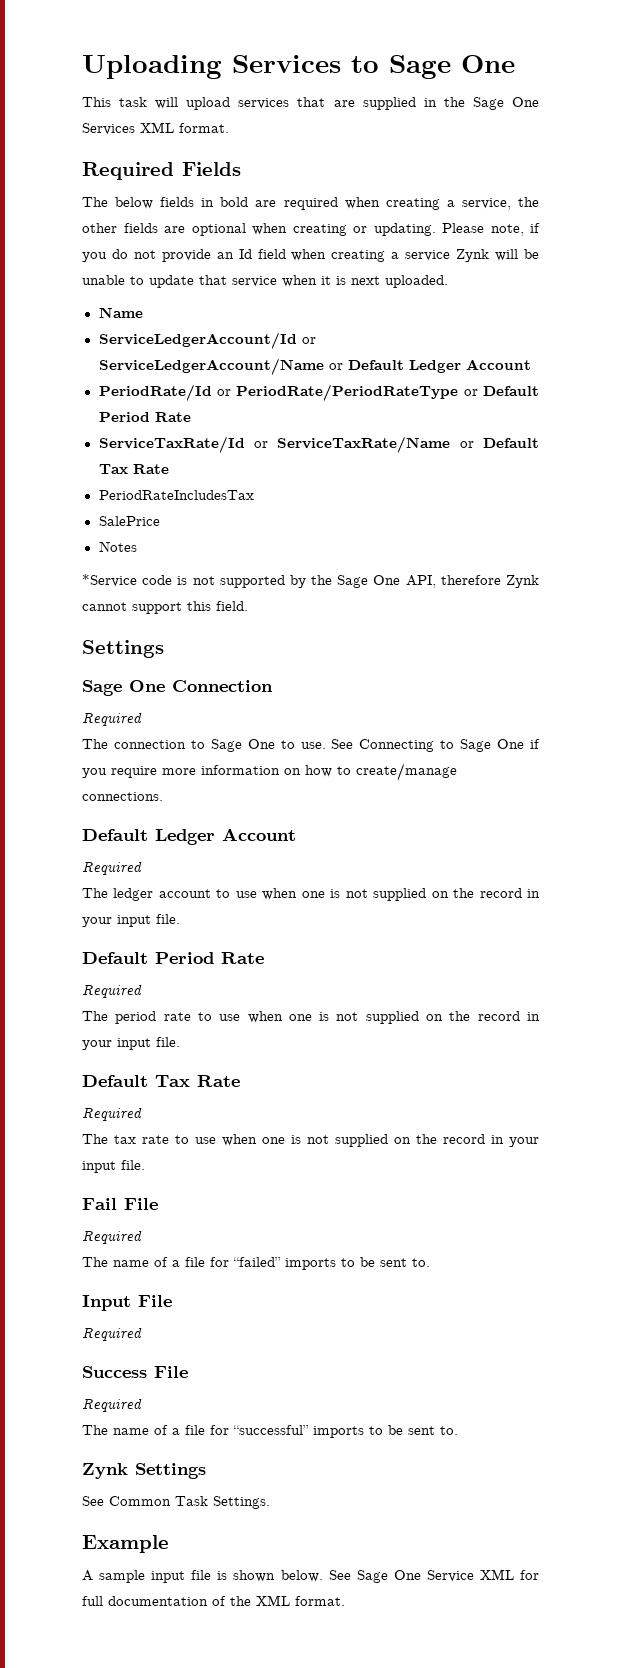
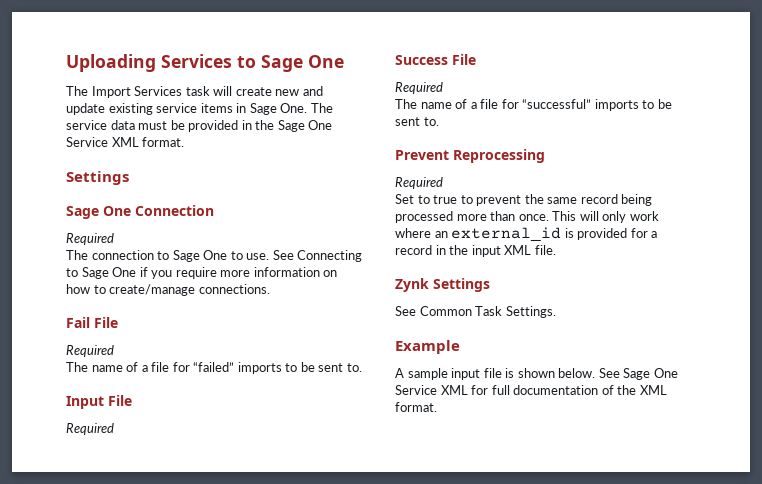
- This task will upload services that are supplied in the Sage One Services XML format.
- Required Fields
- The below fields in bold are required when creating a service, the other fields are optional when creating or updating. Please note, if you do not provide an Id field when creating a service Zynk will be unable to update that service when it is next uploaded.
- Name
- ServiceLedgerAccount/Id or ServiceLedgerAccount/Name or Default Ledger Account
- PeriodRate/Id or PeriodRate/PeriodRateType or Default Period Rate
- ServiceTaxRate/Id or ServiceTaxRate/Name or Default Tax Rate
- PeriodRateIncludesTax
- SalePrice
- Notes
- *Service code is not supported by the Sage One API, therefore Zynk cannot support this field.
+ The Import Services task will create new and update existing service items in Sage One. The service data must be provided in the Sage One Service XML format.
  See Connecting to Sage One if you require more information on how to create/manage connections.
- Default Ledger Account
- Required
- The ledger account to use when one is not supplied on the record in your input file.
- Default Period Rate
- Required
- The period rate to use when one is not supplied on the record in your input file.
- Default Tax Rate
- Required
- The tax rate to use when one is not supplied on the record in your input file.
+ Prevent Reprocessing
+ Required
+ Set to true to prevent the same record being processed more than once. This will only work where an external_id is provided for a record in the input XML file.

